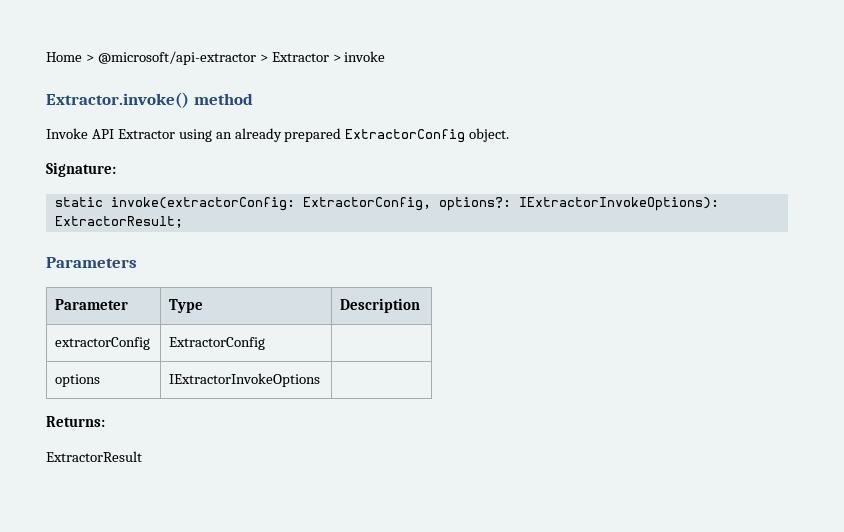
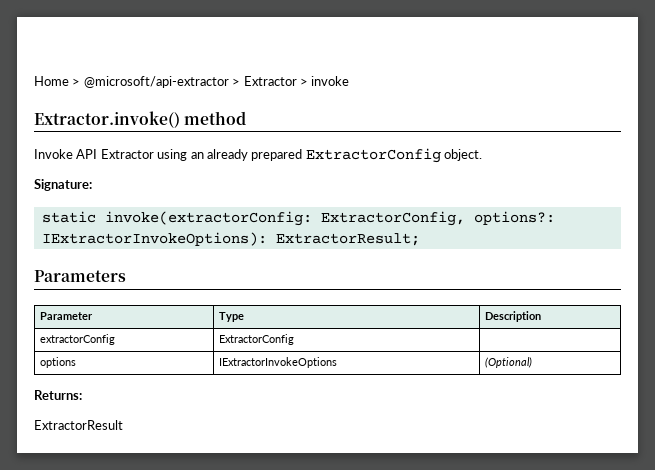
- options | IExtractorInvokeOptions |
+ options | IExtractorInvokeOptions | (Optional)

